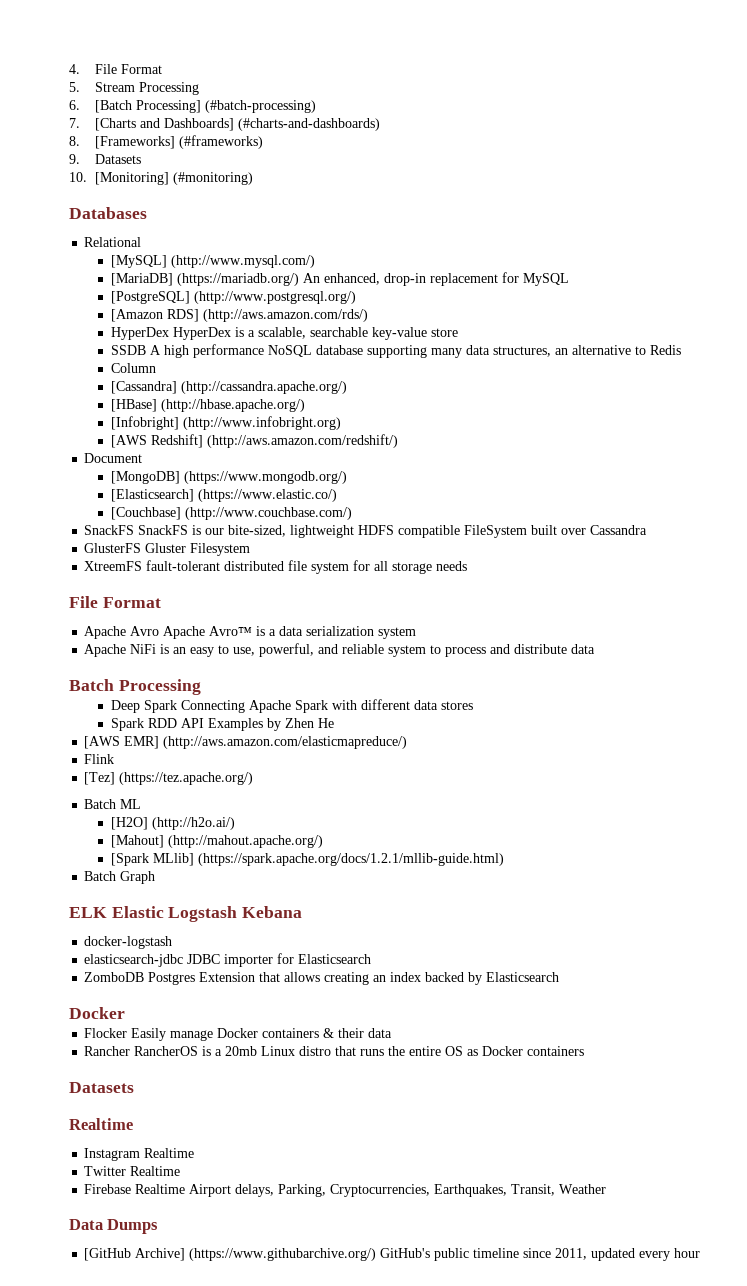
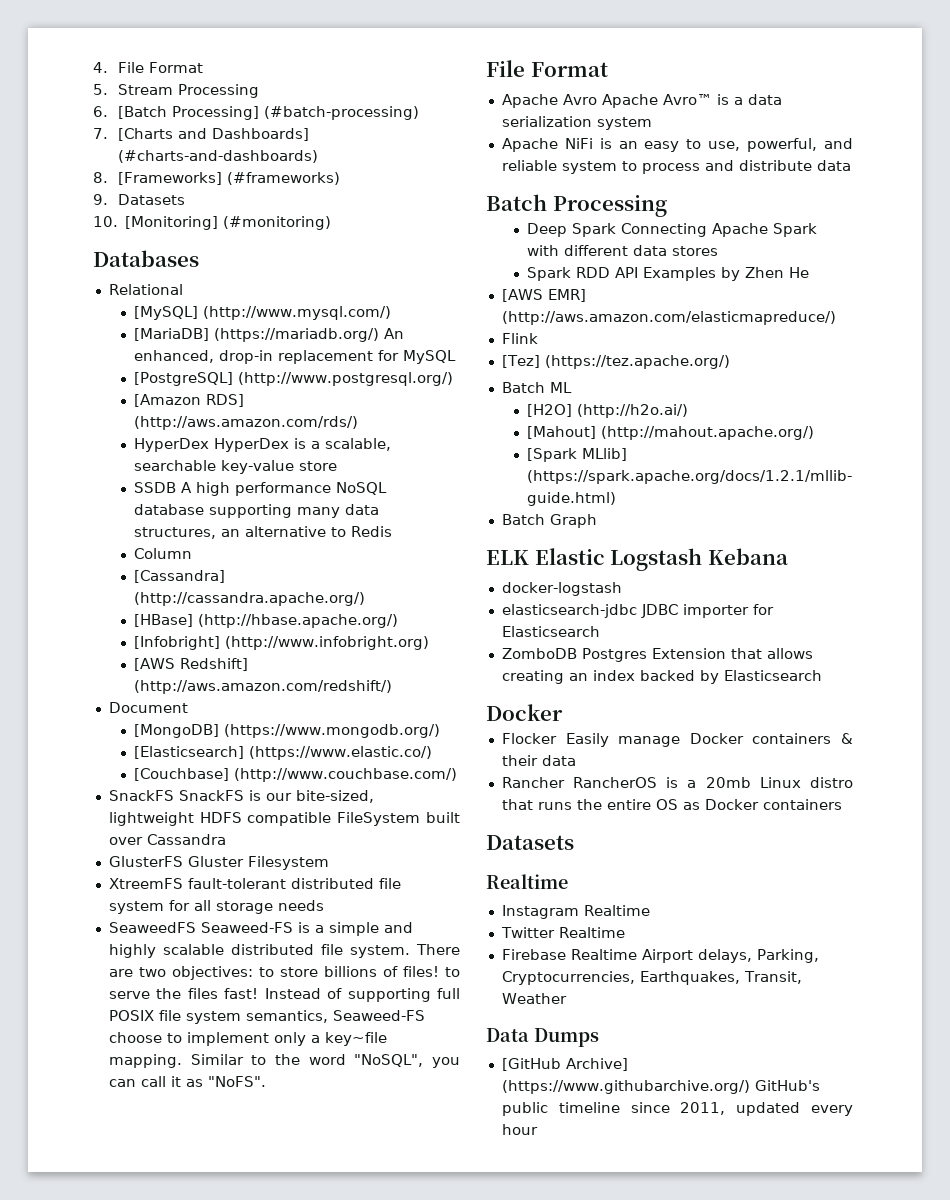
+ SeaweedFS Seaweed-FS is a simple and highly scalable distributed file system. There are two objectives: to store billions of files! to serve the files fast! Instead of supporting full POSIX file system semantics, Seaweed-FS choose to implement only a key~file mapping. Similar to the word "NoSQL", you can call it as "NoFS".

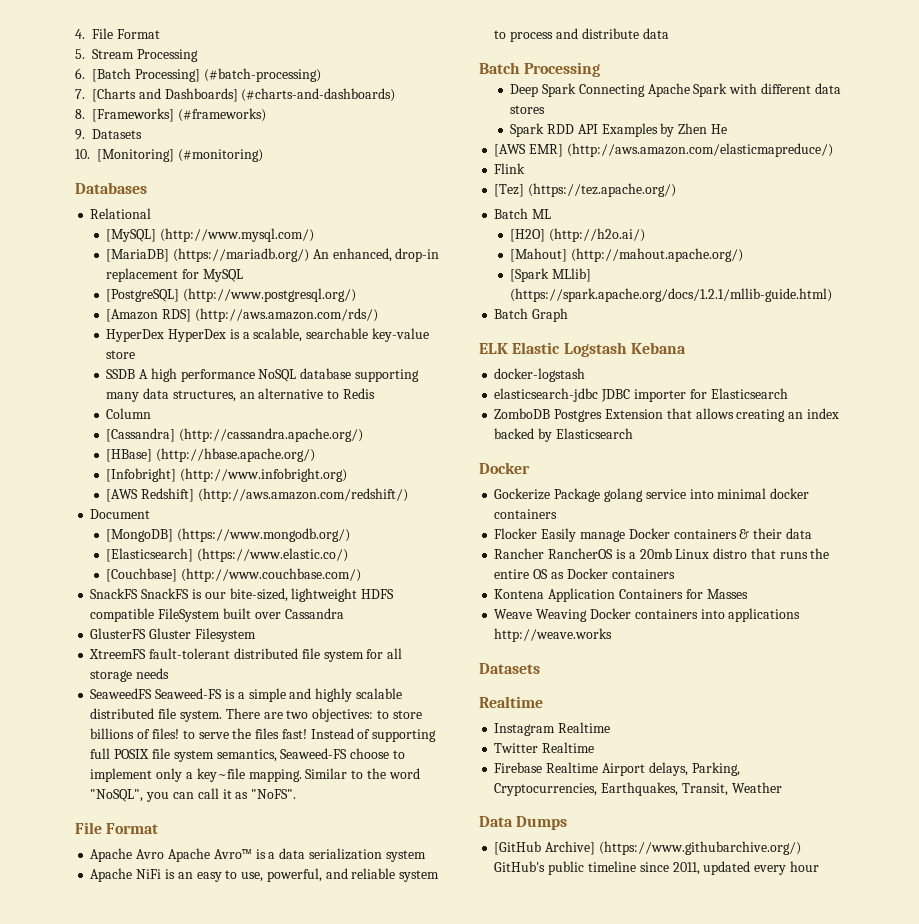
+ Gockerize Package golang service into minimal docker containers
+ Kontena Application Containers for Masses
+ Weave Weaving Docker containers into applications http://weave.works

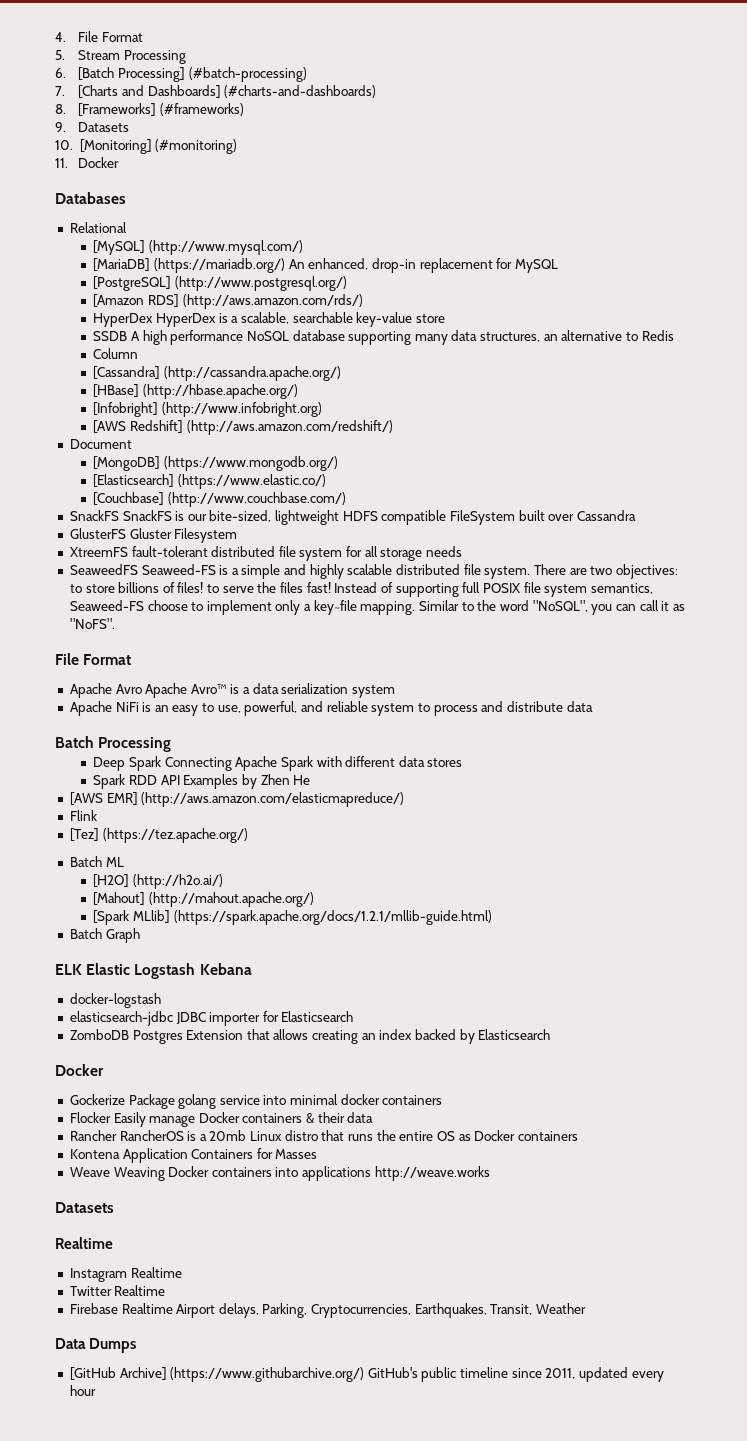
+ 11. Docker

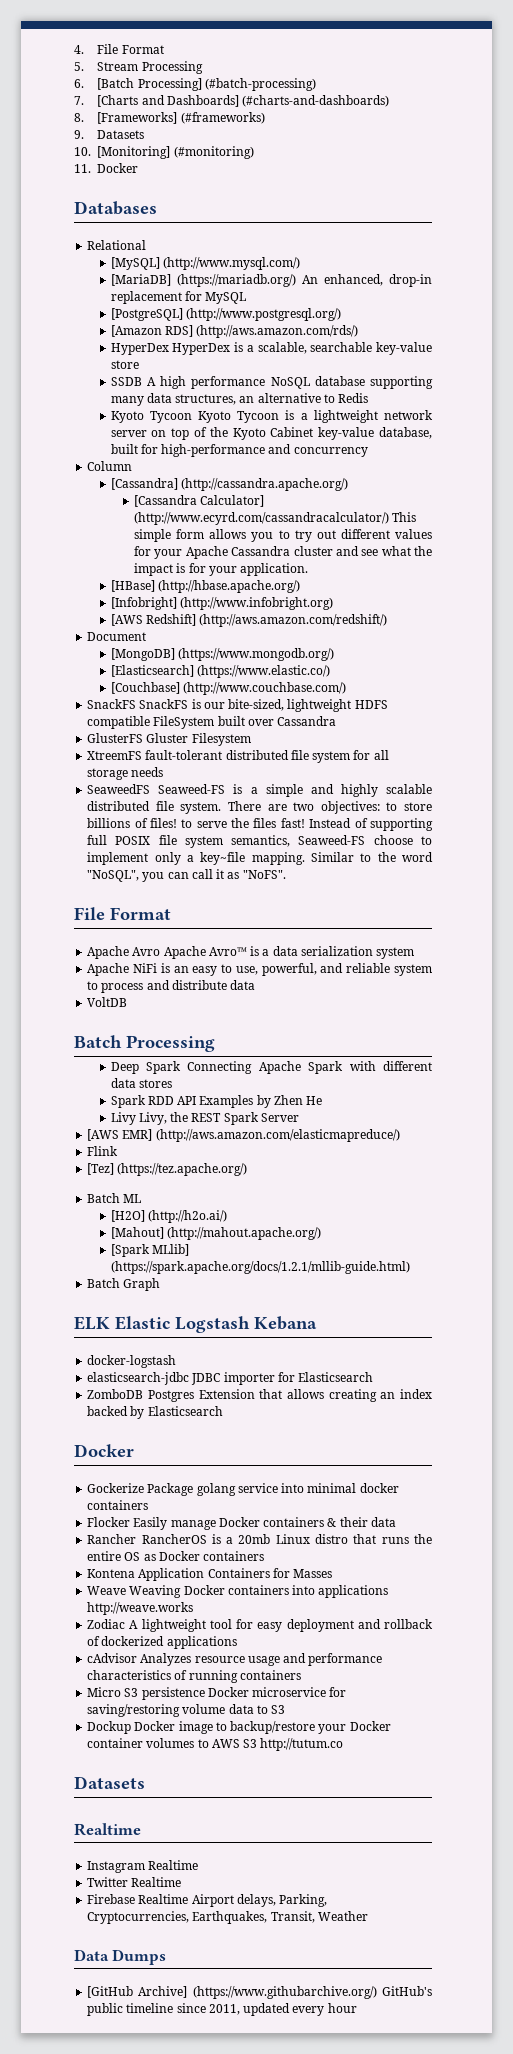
+ Kyoto Tycoon Kyoto Tycoon is a lightweight network server on top of the Kyoto Cabinet key-value database, built for high-performance and concurrency
  Column
  [Cassandra] (http://cassandra.apache.org/)
+ [Cassandra Calculator] (http://www.ecyrd.com/cassandracalculator/) This simple form allows you to try out different values for your Apache Cassandra cluster and see what the impact is for your application.
+ VoltDB
+ Livy Livy, the REST Spark Server
+ Zodiac A lightweight tool for easy deployment and rollback of dockerized applications
+ cAdvisor Analyzes resource usage and performance characteristics of running containers
+ Micro S3 persistence Docker microservice for saving/restoring volume data to S3
+ Dockup Docker image to backup/restore your Docker container volumes to AWS S3 http://tutum.co

